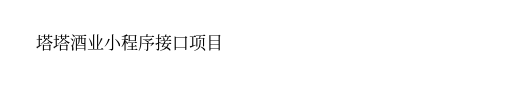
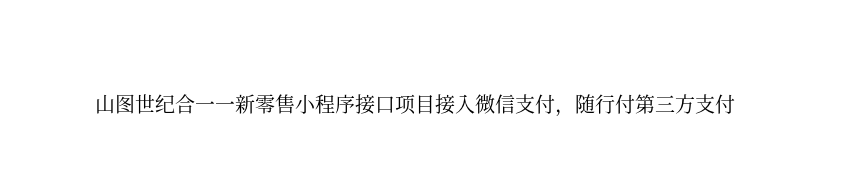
- 塔塔酒业小程序接口项目
+ 山图世纪合一一新零售小程序接口项目接入微信支付，随行付第三方支付

